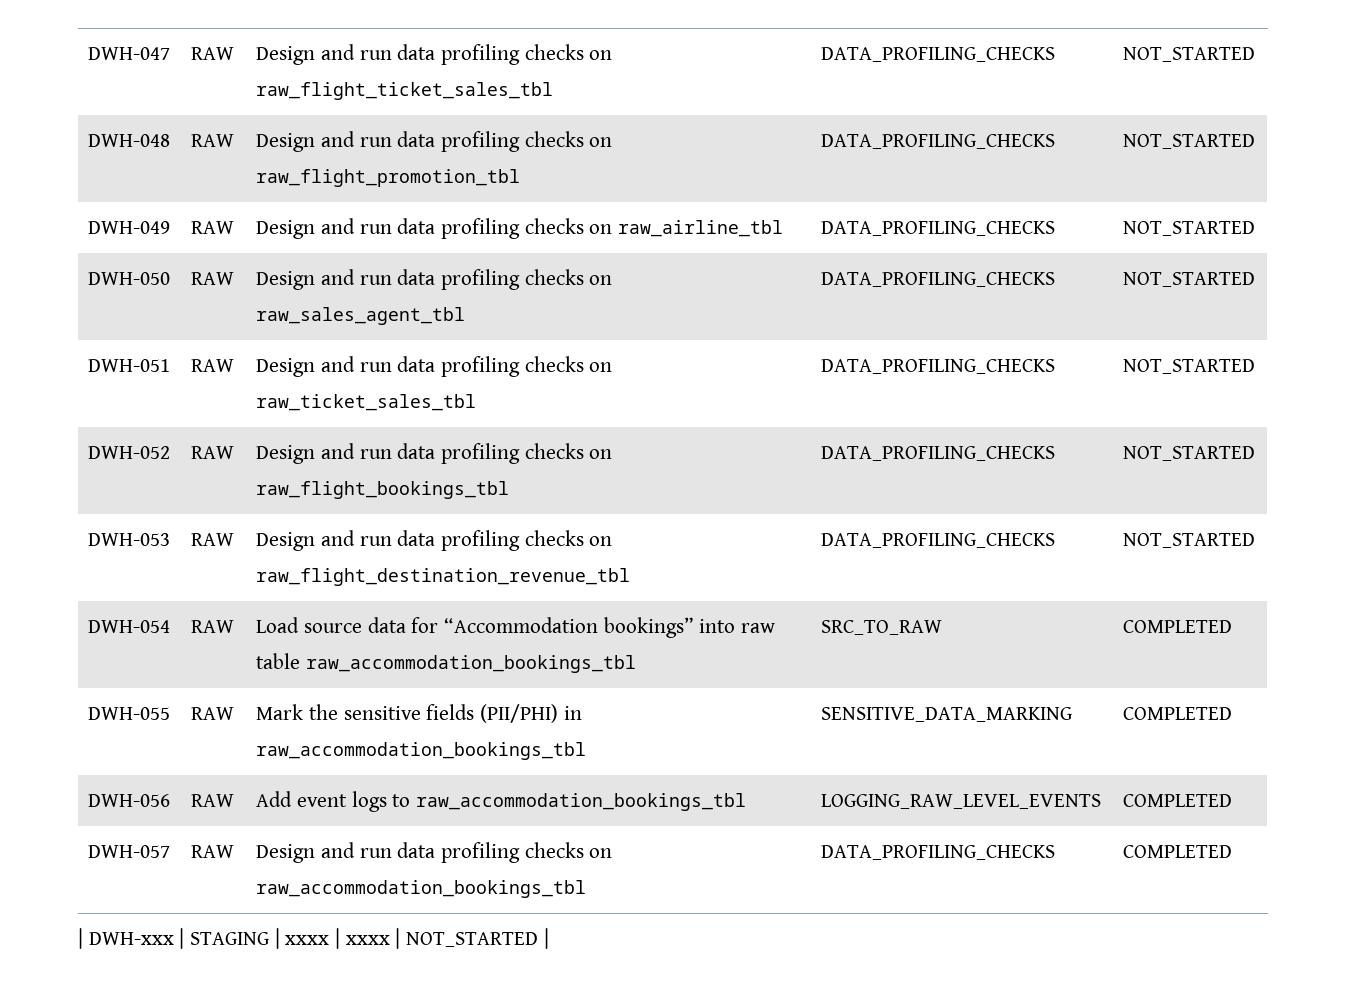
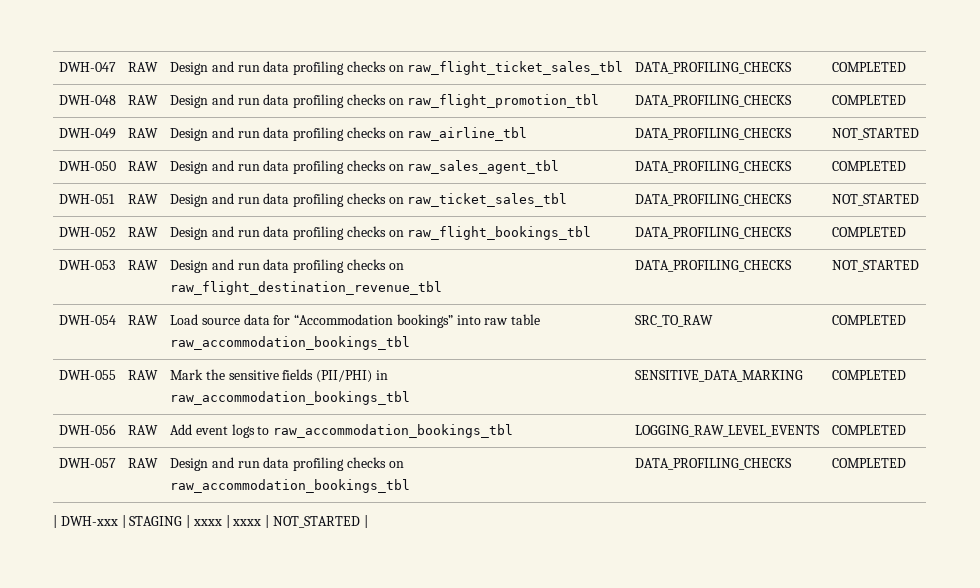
- DWH-047 | RAW | Design and run data profiling checks on raw_flight_ticket_sales_tbl | DATA_PROFILING_CHECKS | NOT_STARTED
+ DWH-047 | RAW | Design and run data profiling checks on raw_flight_ticket_sales_tbl | DATA_PROFILING_CHECKS | COMPLETED
- DWH-048 | RAW | Design and run data profiling checks on raw_flight_promotion_tbl | DATA_PROFILING_CHECKS | NOT_STARTED
+ DWH-048 | RAW | Design and run data profiling checks on raw_flight_promotion_tbl | DATA_PROFILING_CHECKS | COMPLETED
- DWH-050 | RAW | Design and run data profiling checks on raw_sales_agent_tbl | DATA_PROFILING_CHECKS | NOT_STARTED
+ DWH-050 | RAW | Design and run data profiling checks on raw_sales_agent_tbl | DATA_PROFILING_CHECKS | COMPLETED
- DWH-052 | RAW | Design and run data profiling checks on raw_flight_bookings_tbl | DATA_PROFILING_CHECKS | NOT_STARTED
+ DWH-052 | RAW | Design and run data profiling checks on raw_flight_bookings_tbl | DATA_PROFILING_CHECKS | COMPLETED

